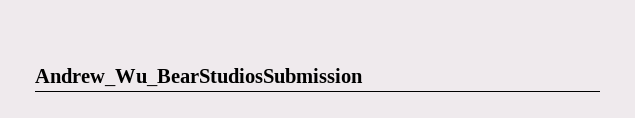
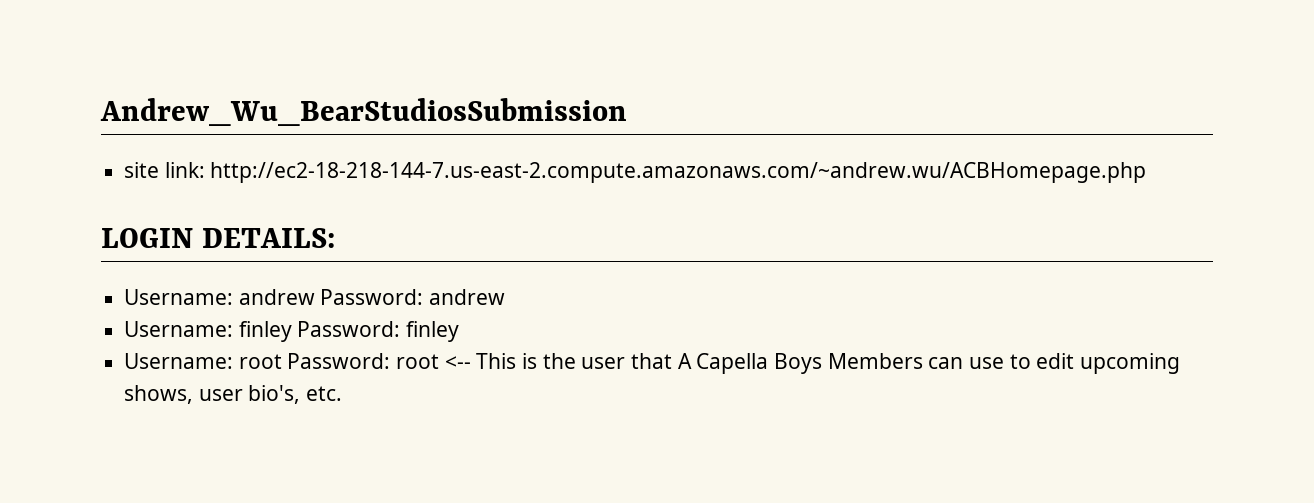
+ site link: http://ec2-18-218-144-7.us-east-2.compute.amazonaws.com/~andrew.wu/ACBHomepage.php
+ LOGIN DETAILS:
+ Username: andrew Password: andrew
+ Username: finley Password: finley
+ Username: root Password: root <-- This is the user that A Capella Boys Members can use to edit upcoming shows, user bio's, etc.

